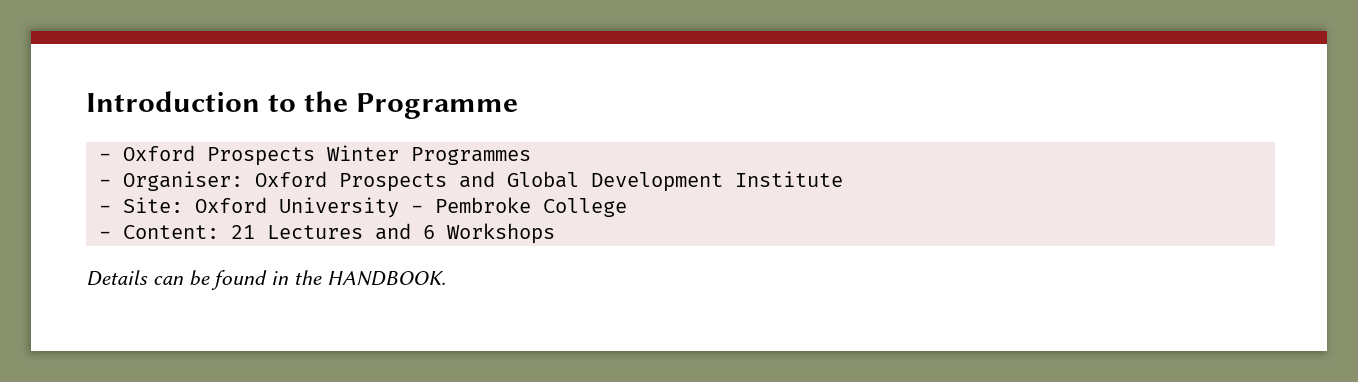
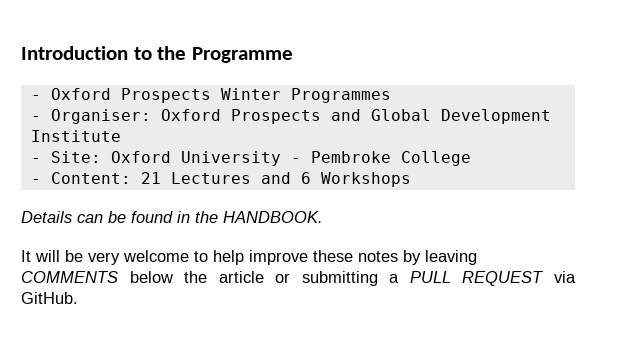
+ It will be very welcome to help improve these notes by leaving COMMENTS below the article or submitting a PULL REQUEST via GitHub.

